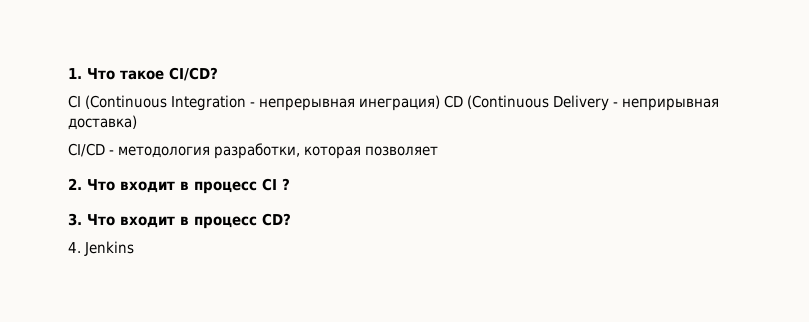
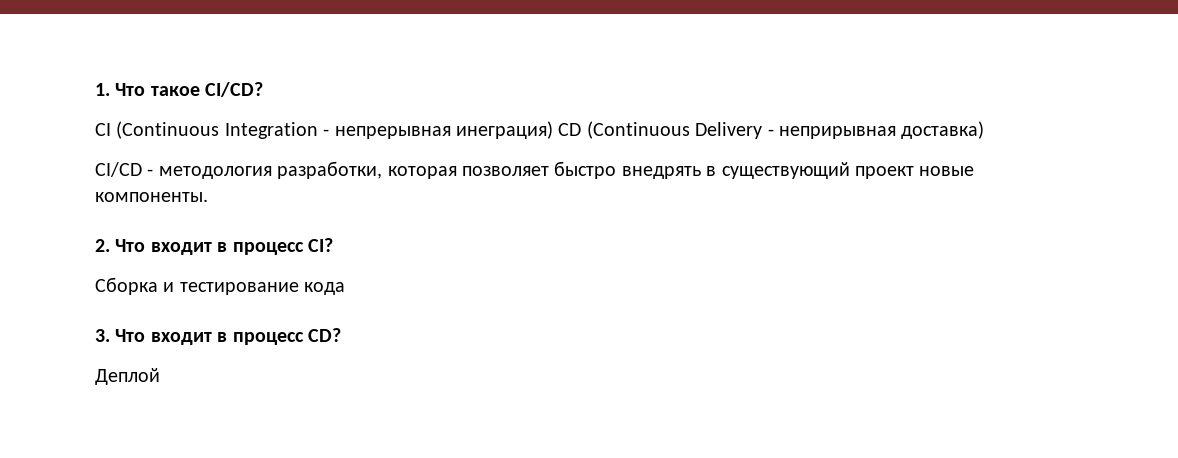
- CI/CD - методология разработки, которая позволяет
+ CI/CD - методология разработки, которая позволяет быстро внедрять в существующий проект новые компоненты.
- 2. Что входит в процесс CI ?
+ 2. Что входит в процесс CI?
+ Сборка и тестирование кода
- 4. Jenkins
+ Деплой

